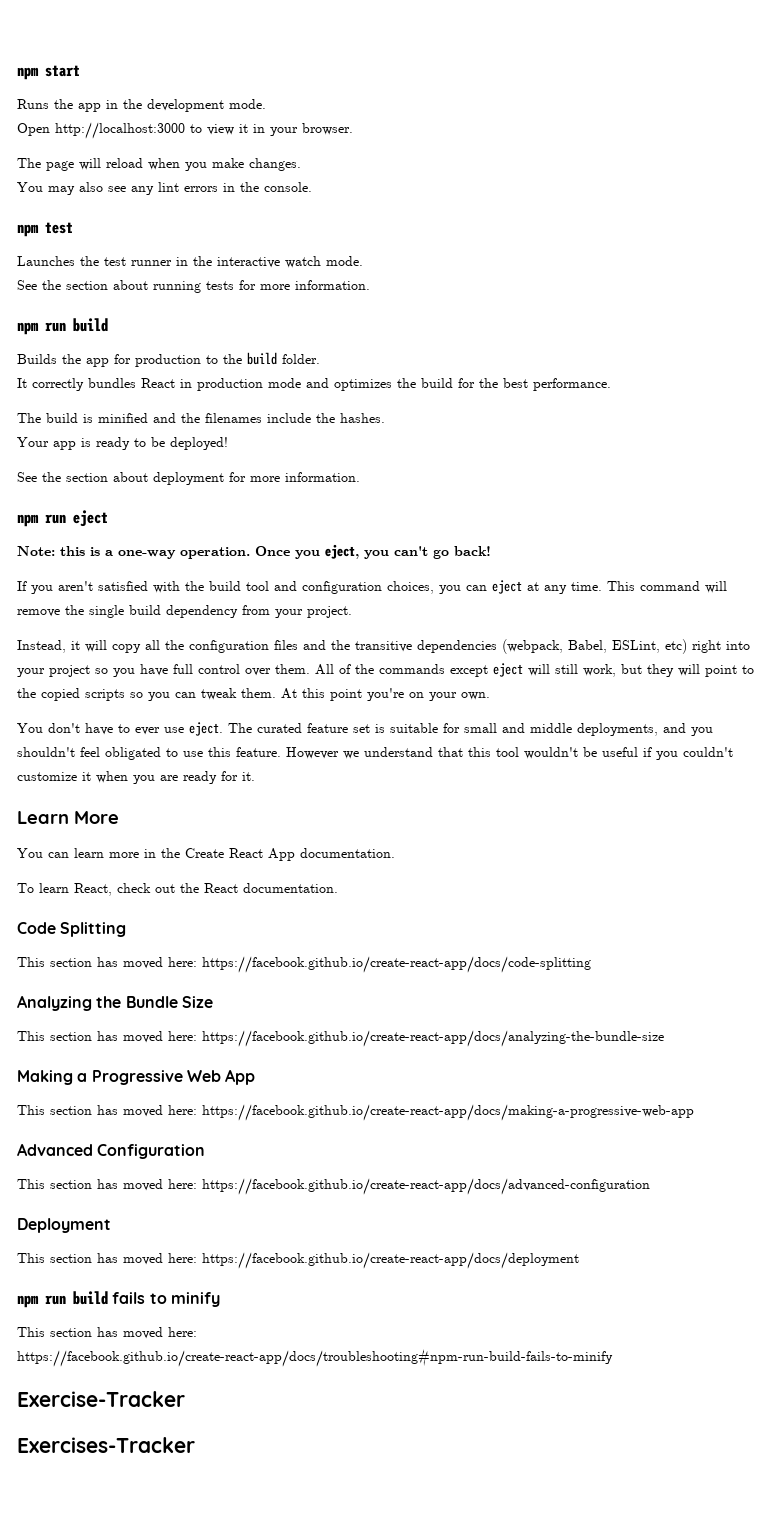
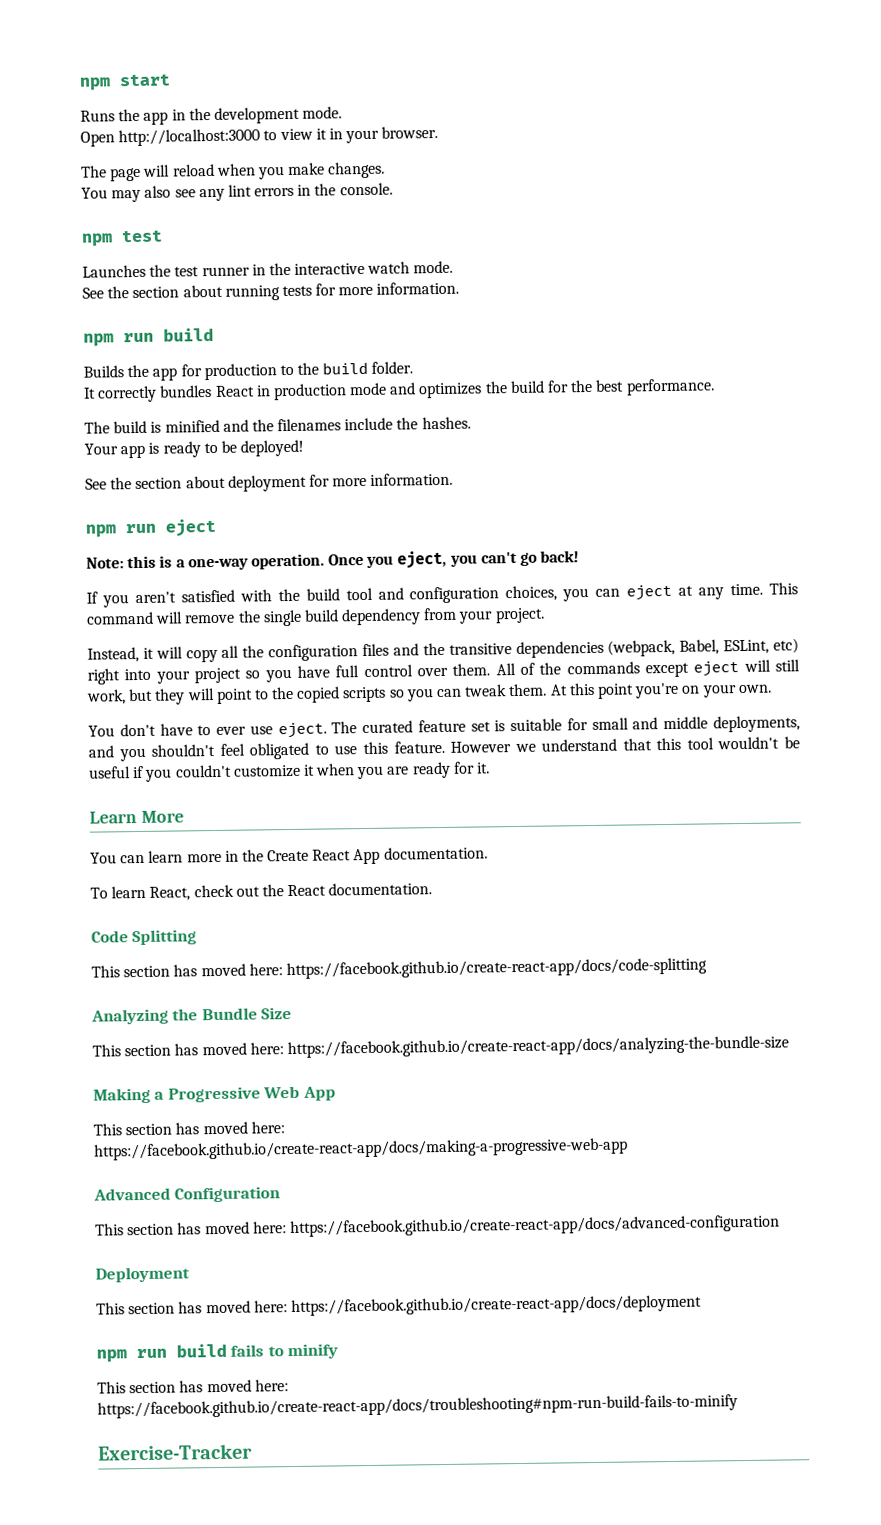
- Exercises-Tracker

